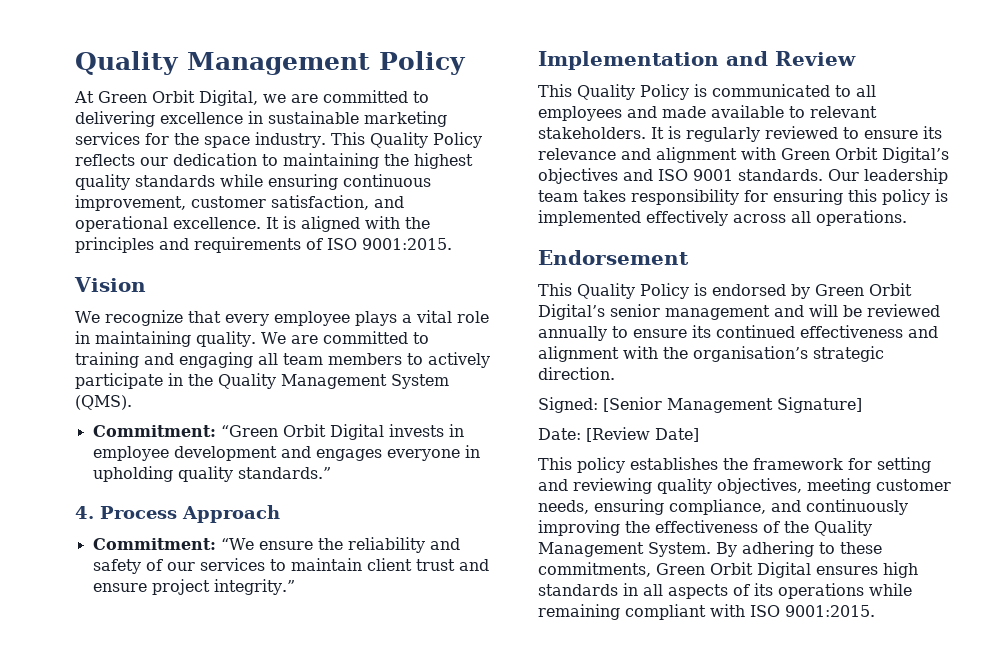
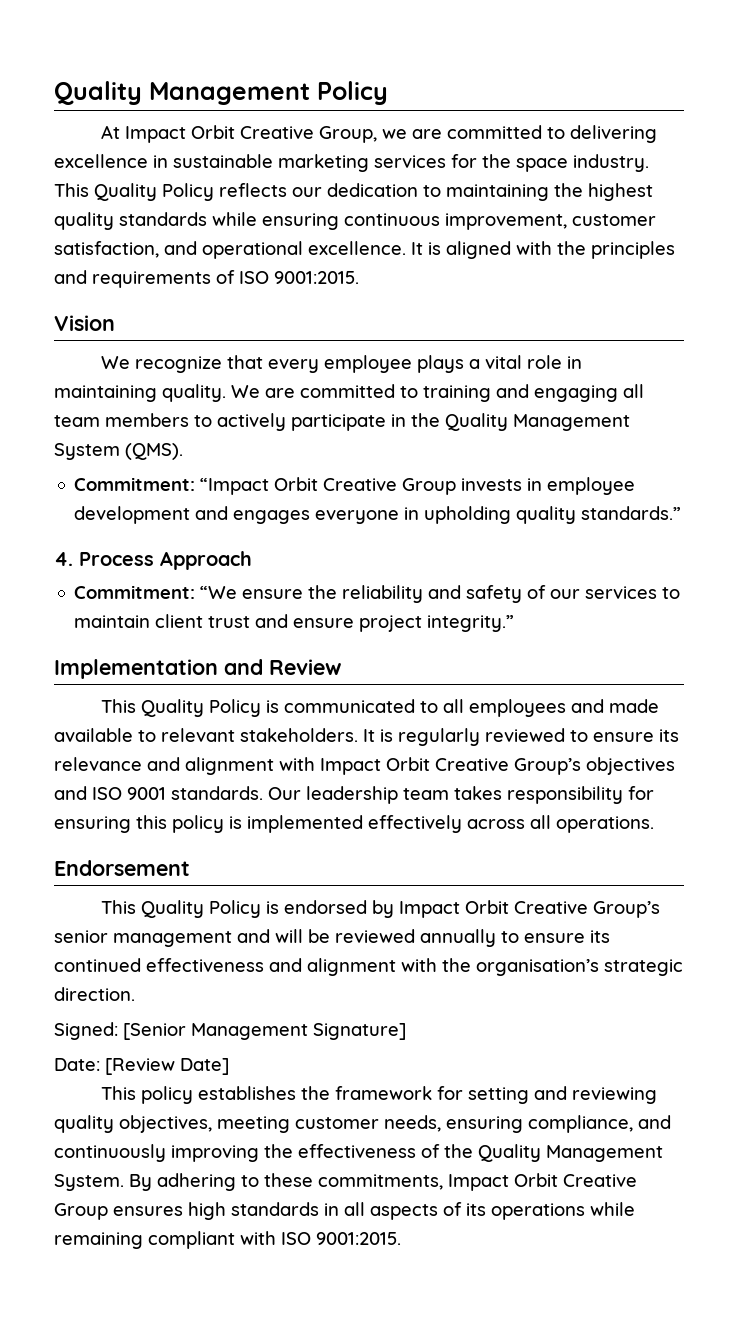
- At Green Orbit Digital, we are committed to delivering excellence in sustainable marketing services for the space industry.
+ At Impact Orbit Creative Group, we are committed to delivering excellence in sustainable marketing services for the space industry.
- Commitment: “Green Orbit Digital invests in employee development and engages everyone in upholding quality standards.”
+ Commitment: “Impact Orbit Creative Group invests in employee development and engages everyone in upholding quality standards.”
- It is regularly reviewed to ensure its relevance and alignment with Green Orbit Digital’s objectives and ISO 9001 standards.
+ It is regularly reviewed to ensure its relevance and alignment with Impact Orbit Creative Group’s objectives and ISO 9001 standards.
- This Quality Policy is endorsed by Green Orbit Digital’s senior management and will be reviewed annually to ensure its continued effectiveness and alignment with the organisation’s strategic direction.
+ This Quality Policy is endorsed by Impact Orbit Creative Group’s senior management and will be reviewed annually to ensure its continued effectiveness and alignment with the organisation’s strategic direction.
- By adhering to these commitments, Green Orbit Digital ensures high standards in all aspects of its operations while remaining compliant with ISO 9001:2015.
+ By adhering to these commitments, Impact Orbit Creative Group ensures high standards in all aspects of its operations while remaining compliant with ISO 9001:2015.

